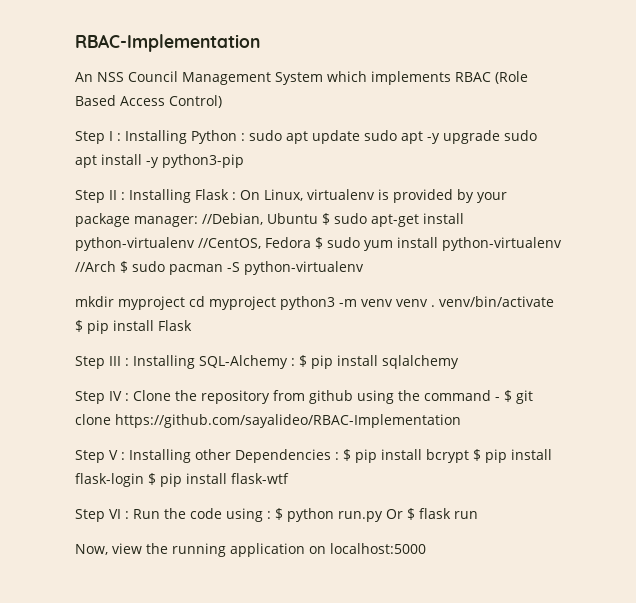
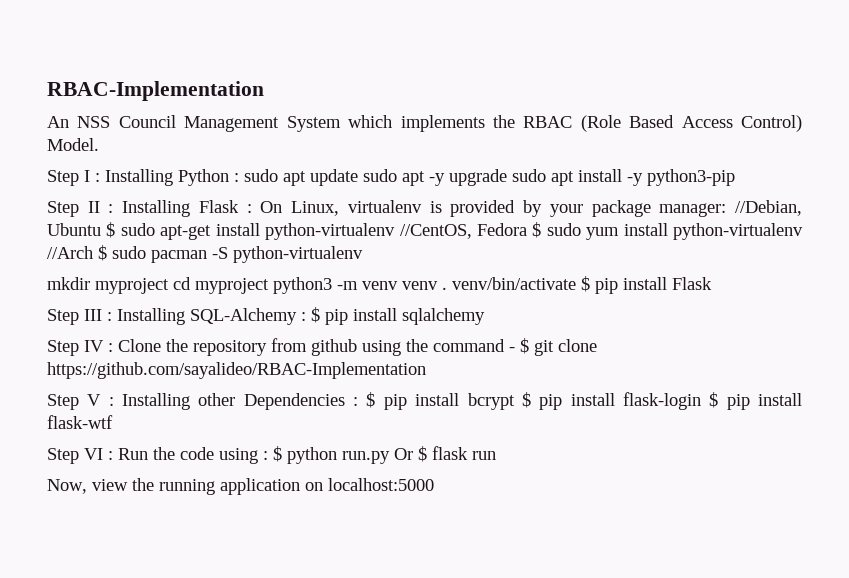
- An NSS Council Management System which implements RBAC (Role Based Access Control)
+ An NSS Council Management System which implements the RBAC (Role Based Access Control) Model.

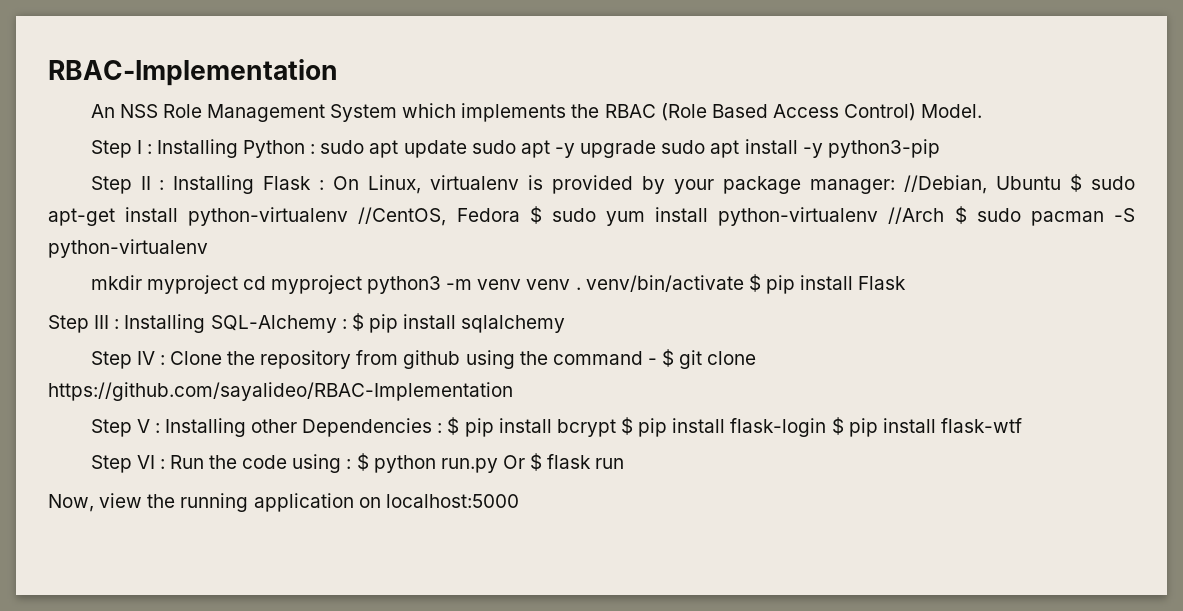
- An NSS Council Management System which implements the RBAC (Role Based Access Control) Model.
+ An NSS Role Management System which implements the RBAC (Role Based Access Control) Model.

